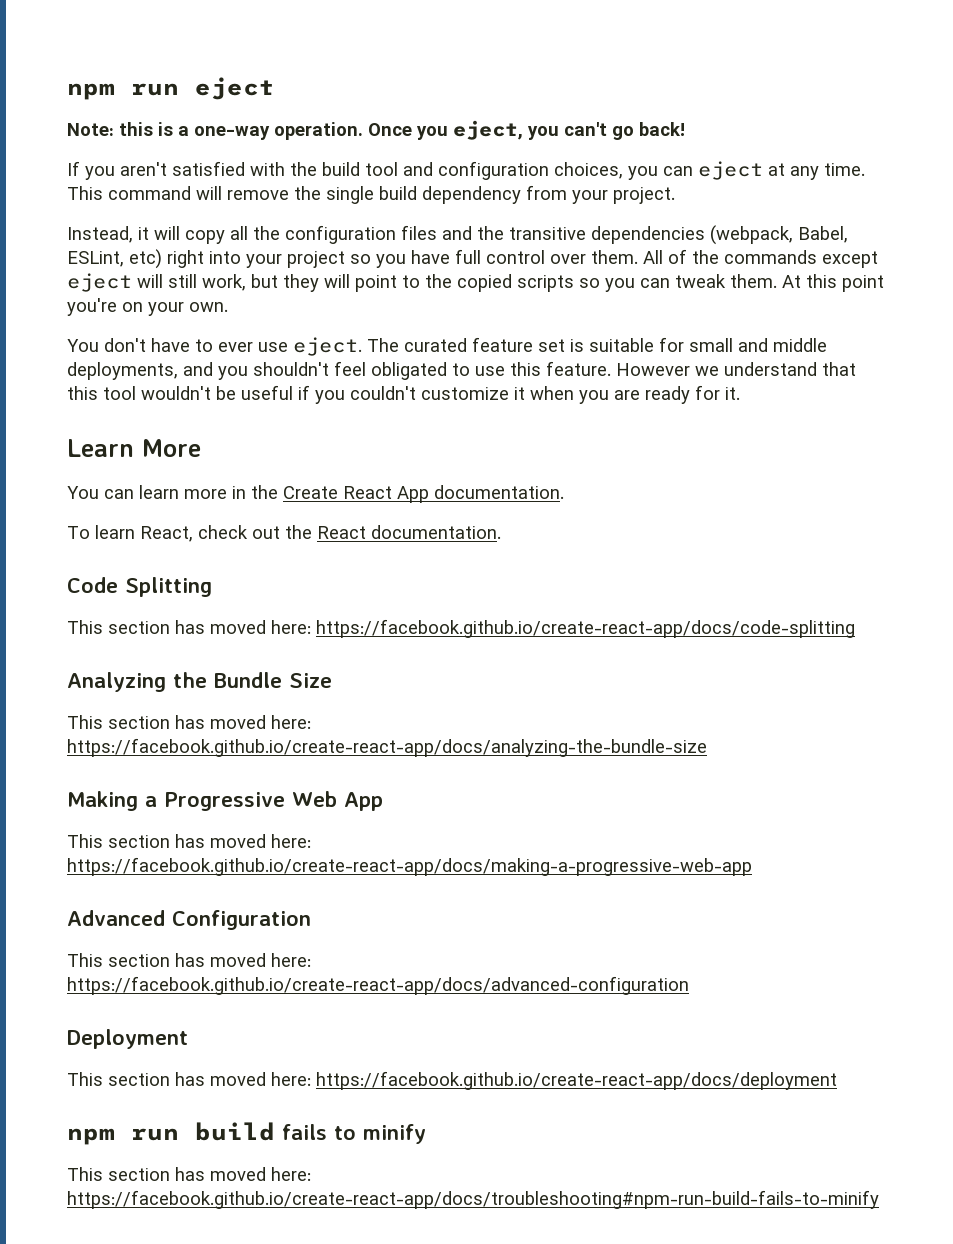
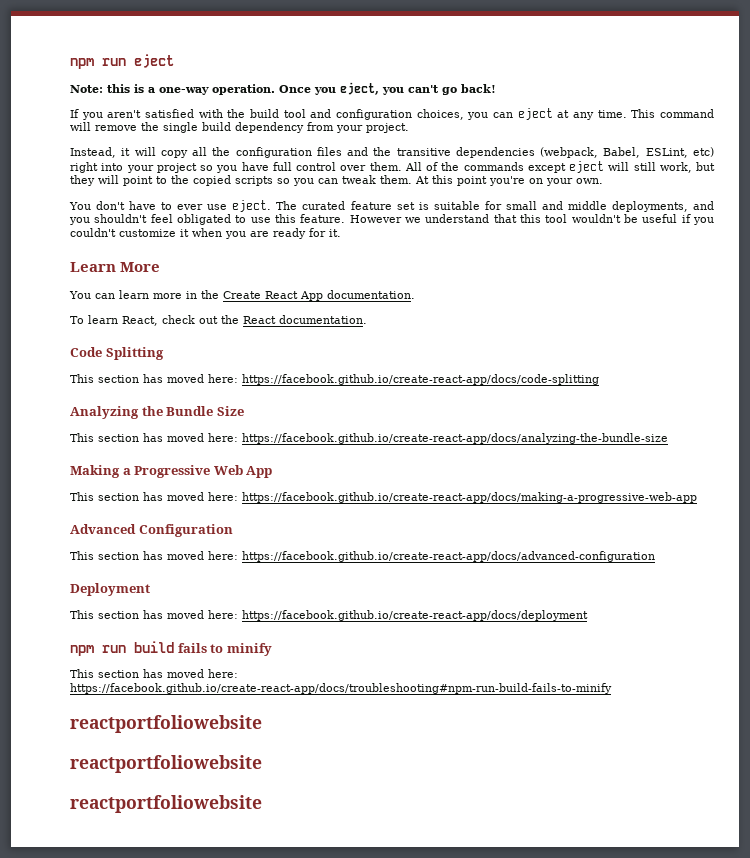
  This section has moved here: https://facebook.github.io/create-react-app/docs/troubleshooting#npm-run-build-fails-to-minify
+ reactportfoliowebsite
+ reactportfoliowebsite
+ reactportfoliowebsite

